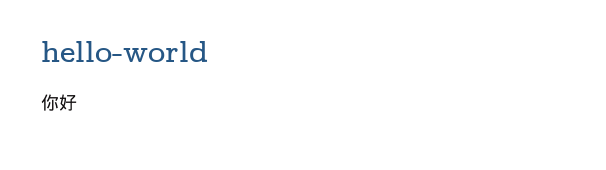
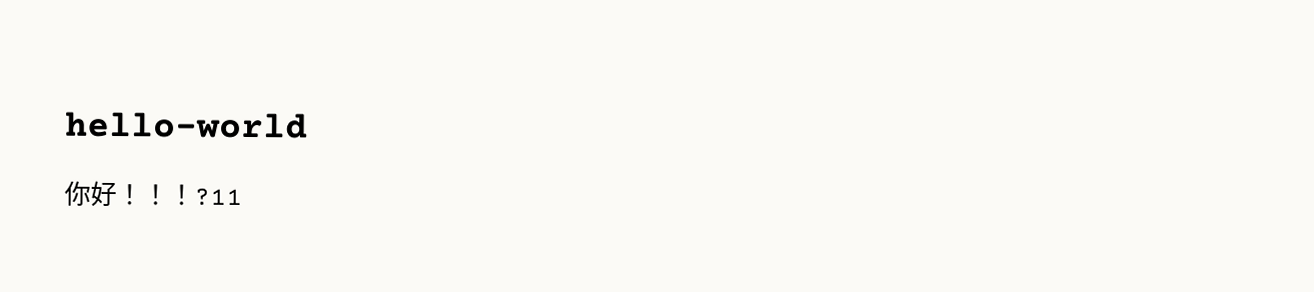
- 你好
+ 你好！！！?11

